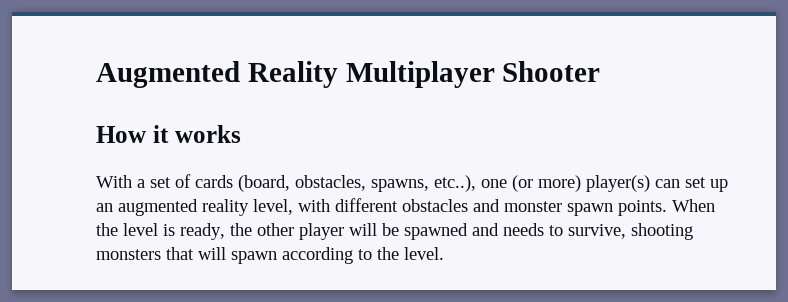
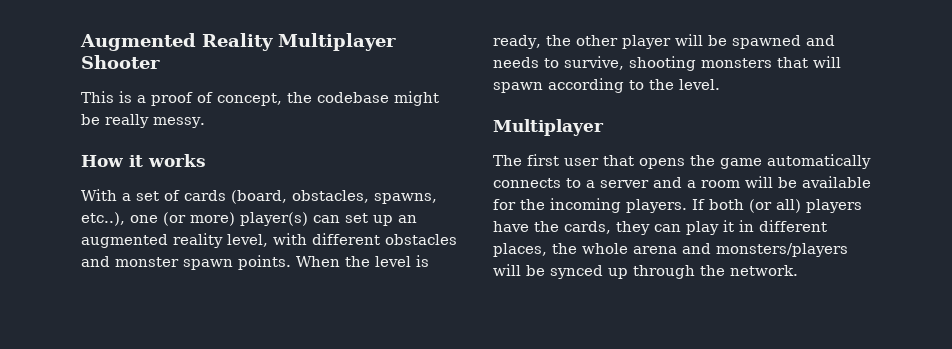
+ This is a proof of concept, the codebase might be really messy.
  When the level is ready, the other player will be spawned and needs to survive, shooting monsters that will spawn according to the level.
+ Multiplayer
+ The first user that opens the game automatically connects to a server and a room will be available for the incoming players. If both (or all) players have the cards, they can play it in different places, the whole arena and monsters/players will be synced up through the network.

